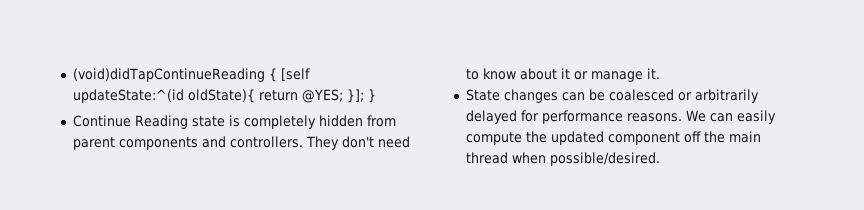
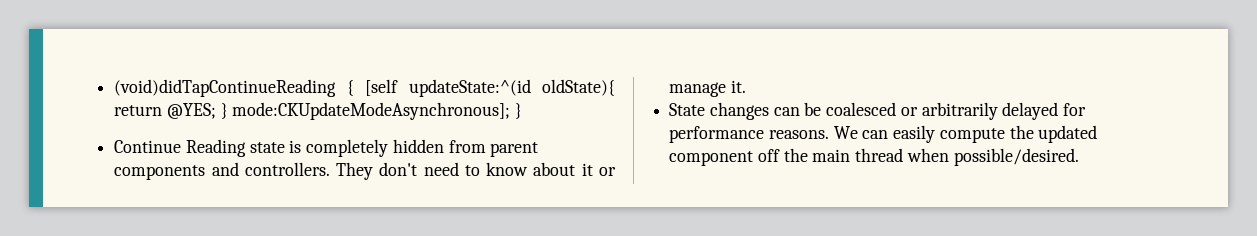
- (void)didTapContinueReading { [self updateState:^(id oldState){ return @YES; }]; }
+ (void)didTapContinueReading { [self updateState:^(id oldState){ return @YES; } mode:CKUpdateModeAsynchronous]; }

